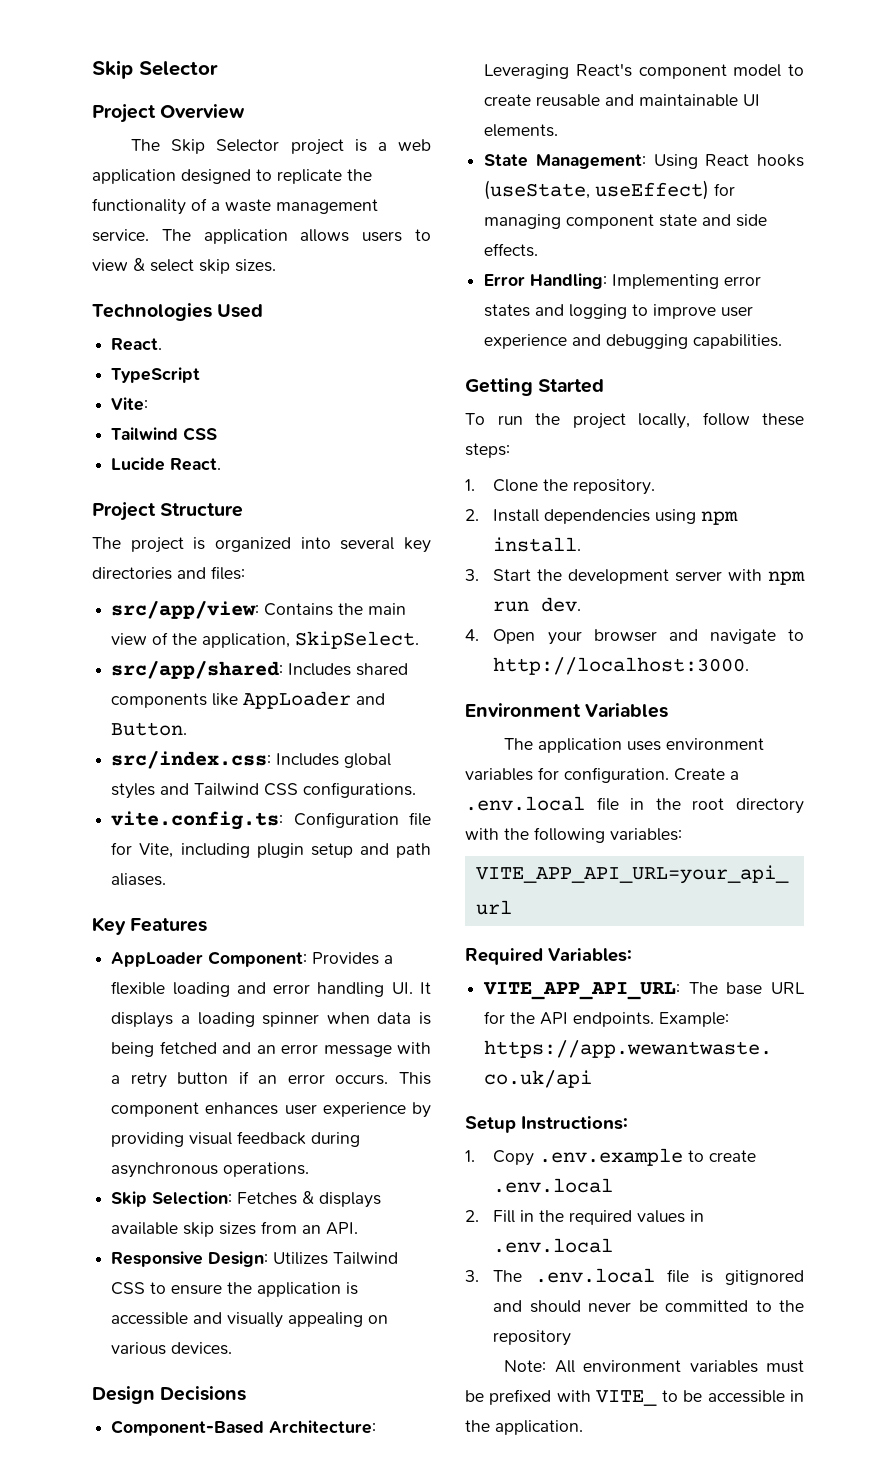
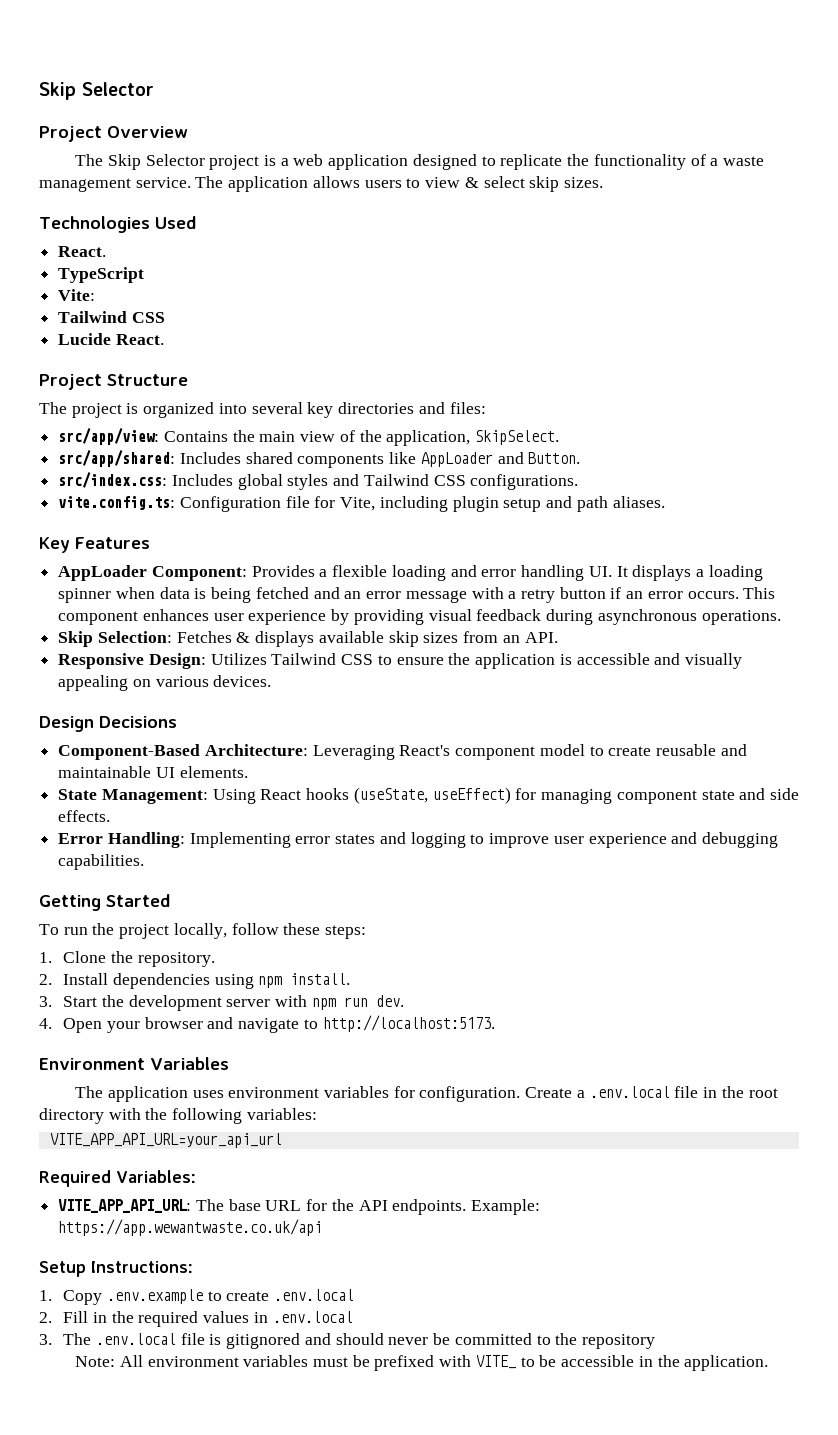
- 4. Open your browser and navigate to http://localhost:3000.
+ 4. Open your browser and navigate to http://localhost:5173.

